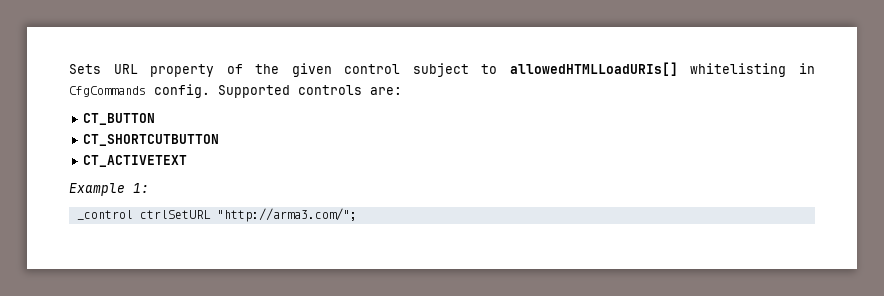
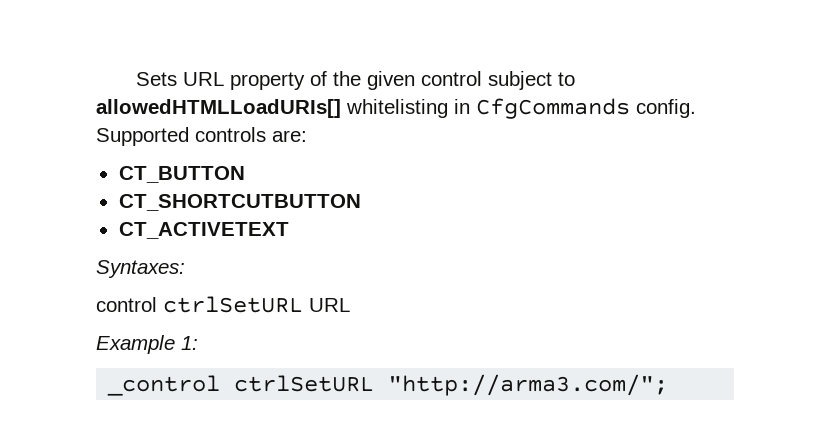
+ Syntaxes:
+ control ctrlSetURL URL

